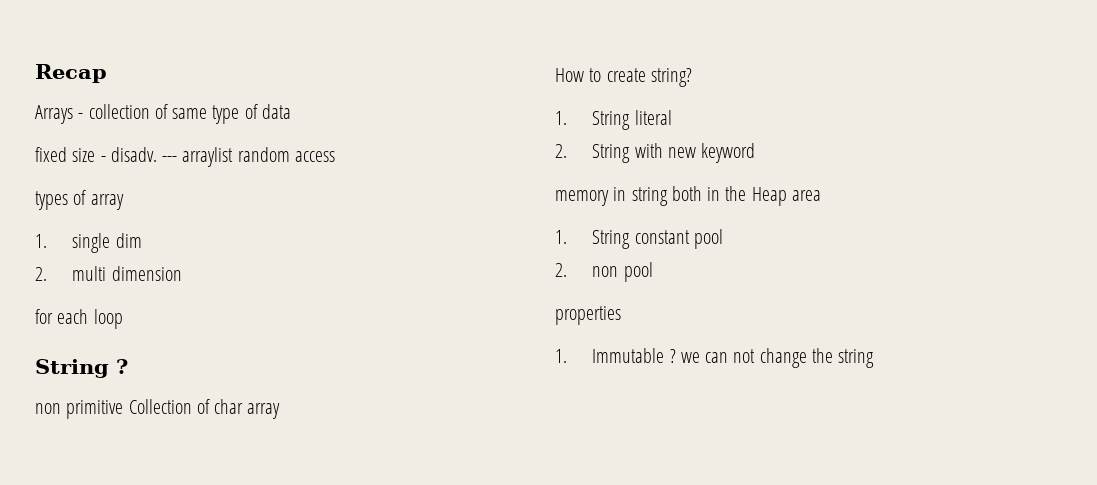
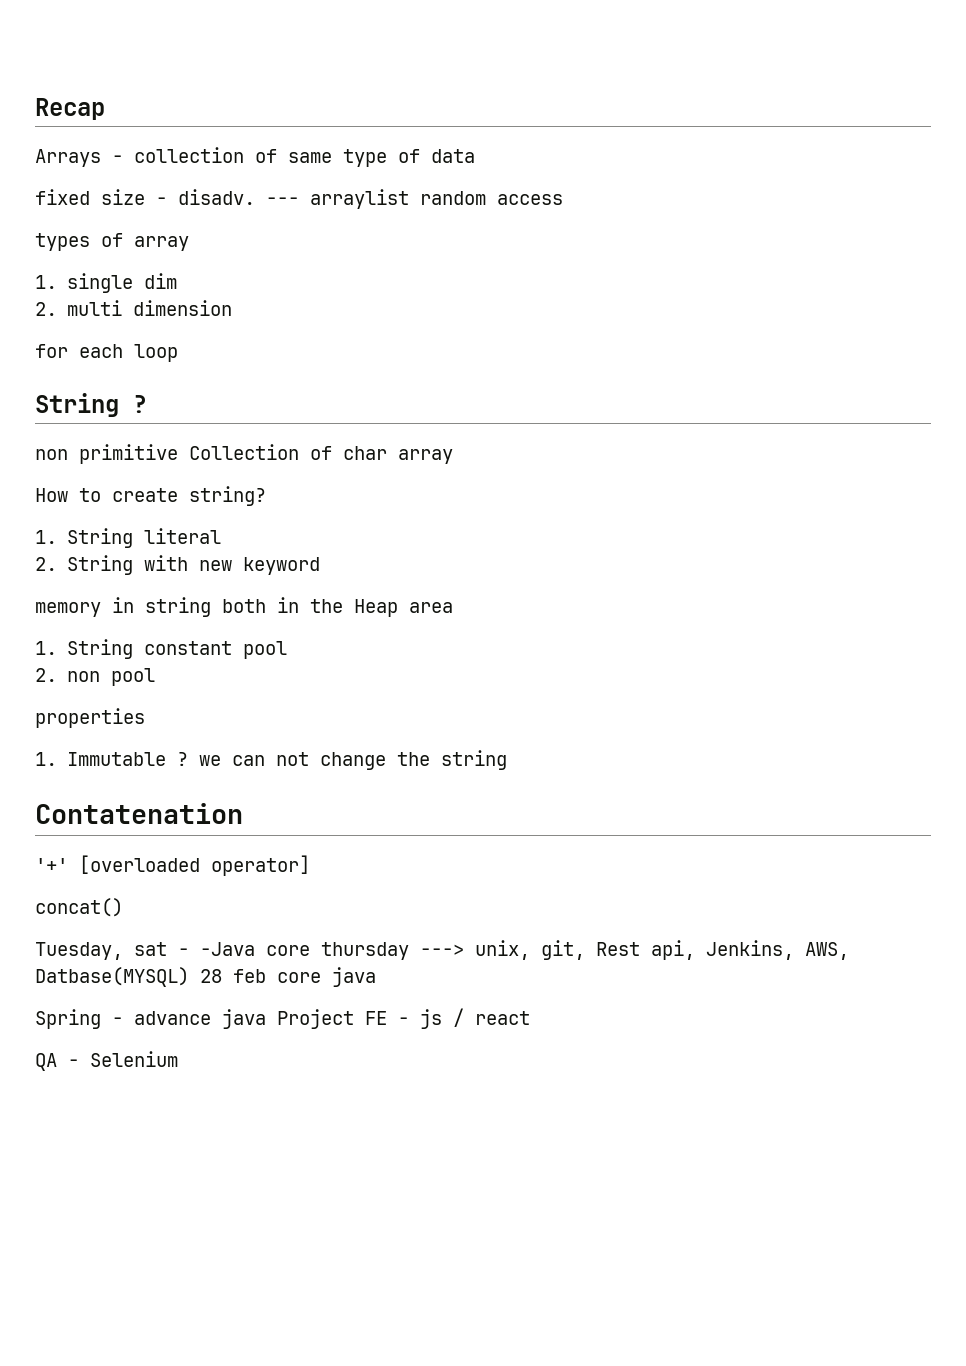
+ Contatenation
+ '+' [overloaded operator]
+ concat()
+ Tuesday, sat - -Java core thursday ---> unix, git, Rest api, Jenkins, AWS, Datbase(MYSQL) 28 feb core java
+ Spring - advance java Project FE - js / react
+ QA - Selenium

